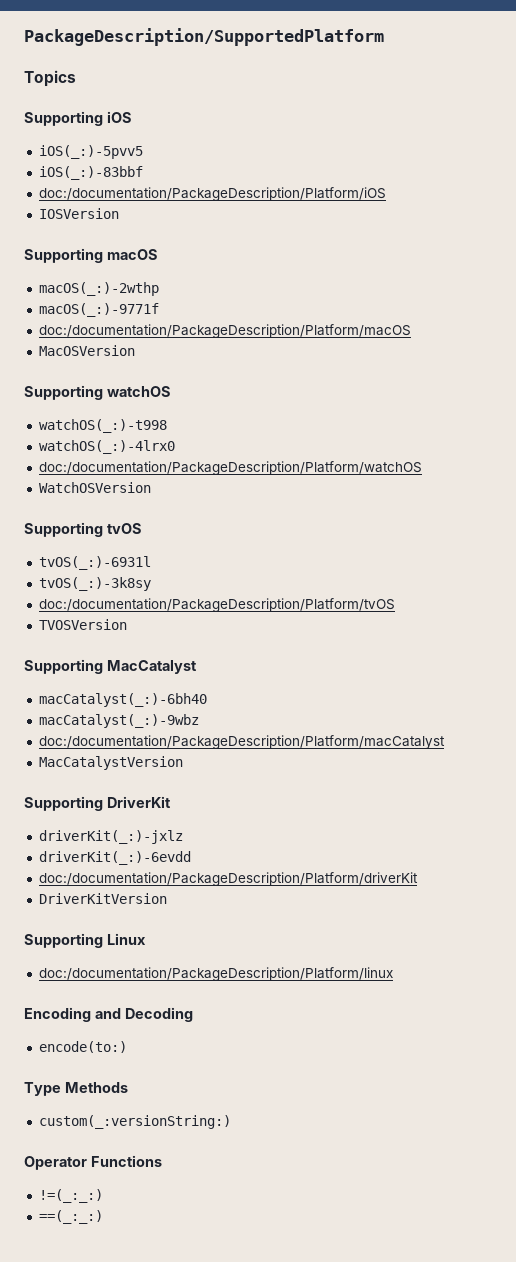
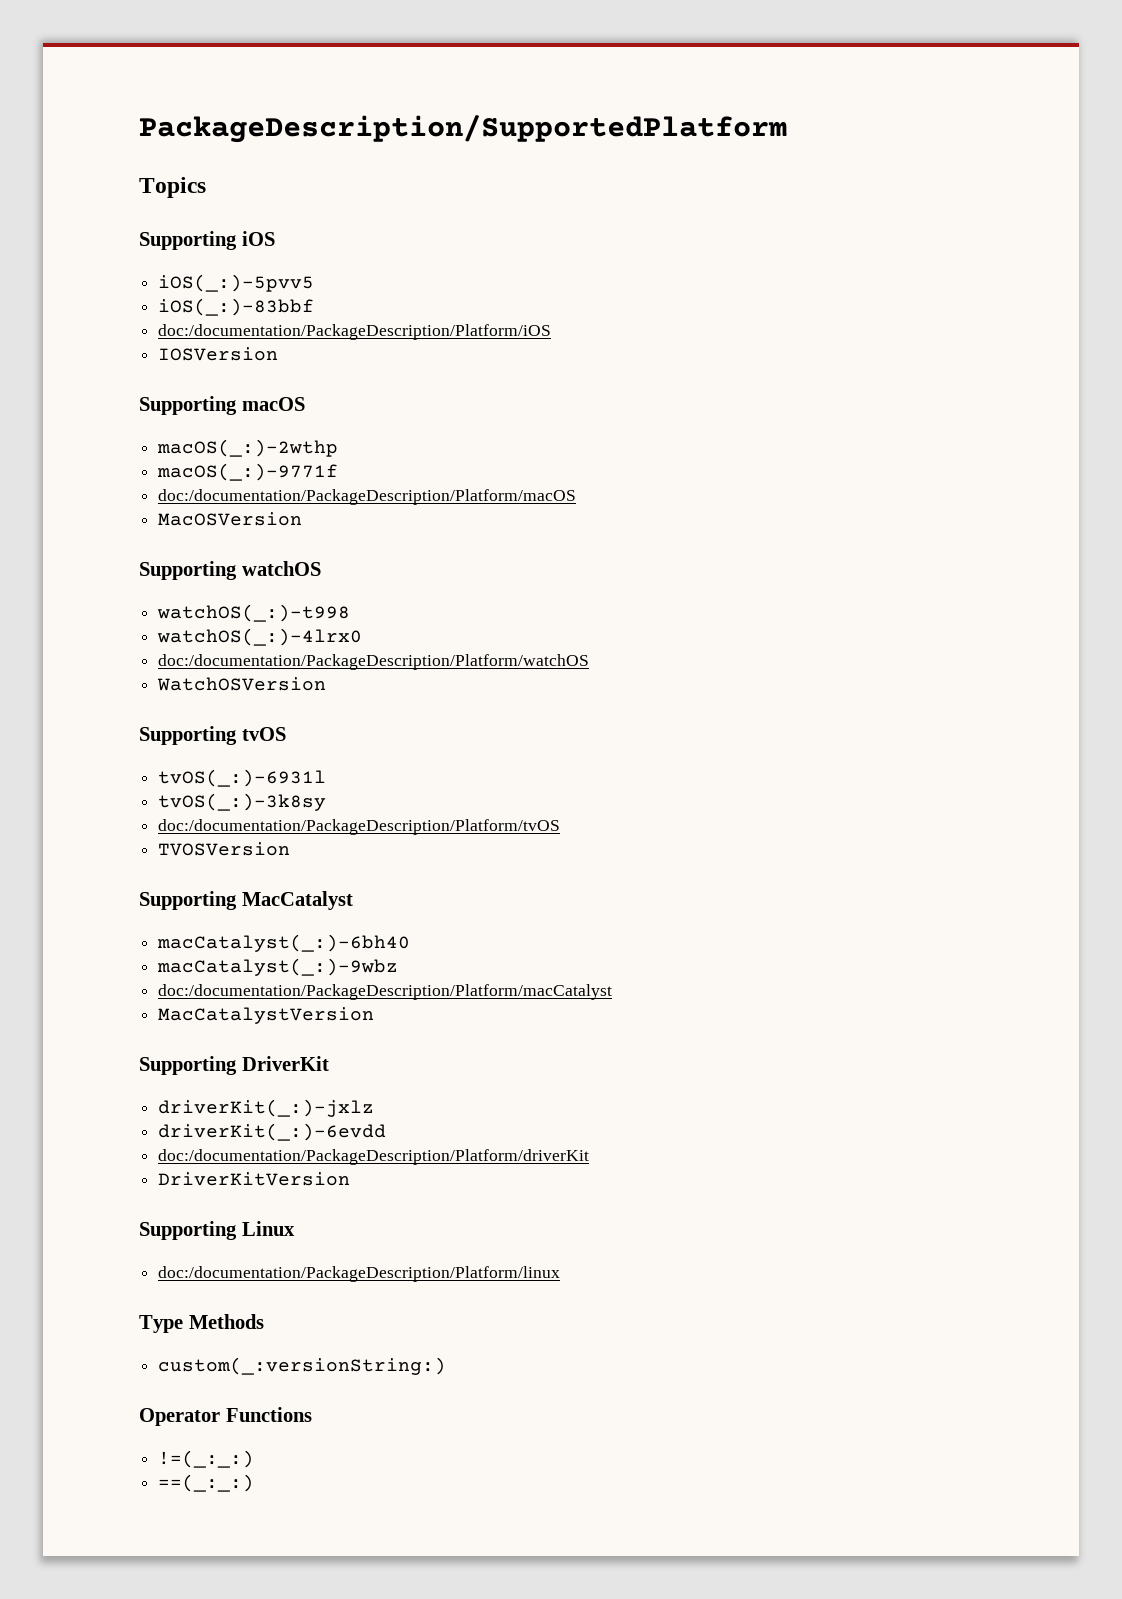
- Encoding and Decoding
- encode(to:)

